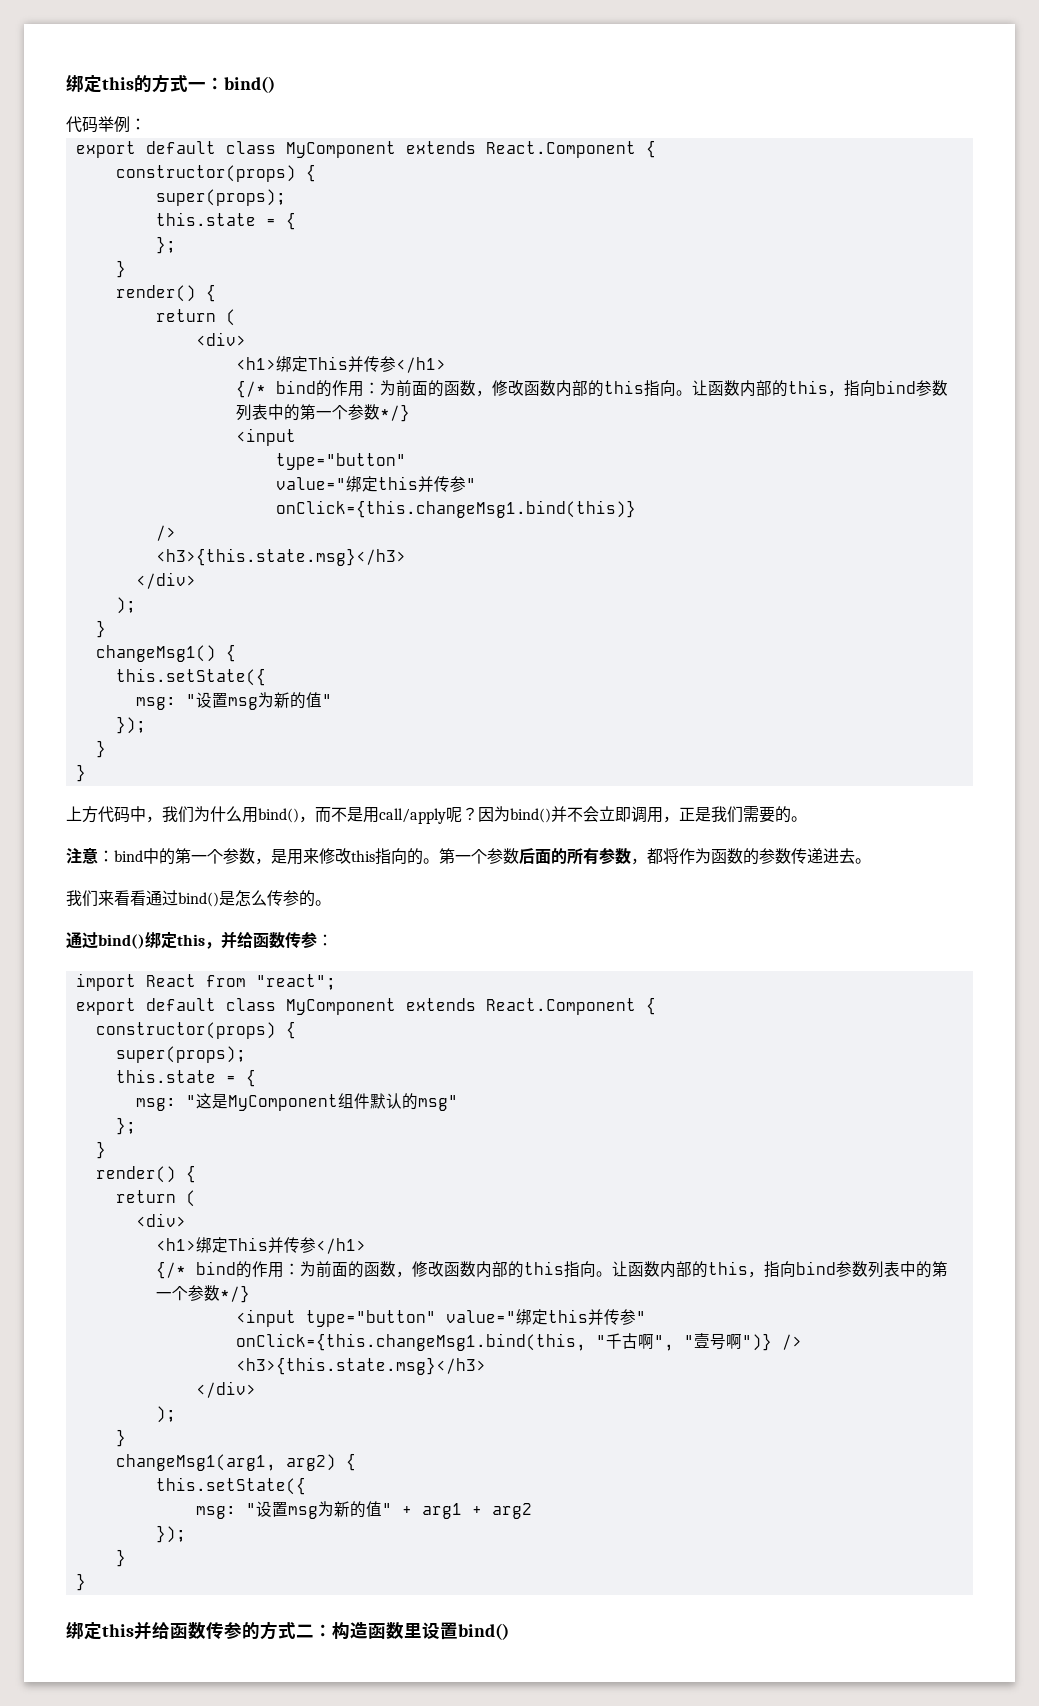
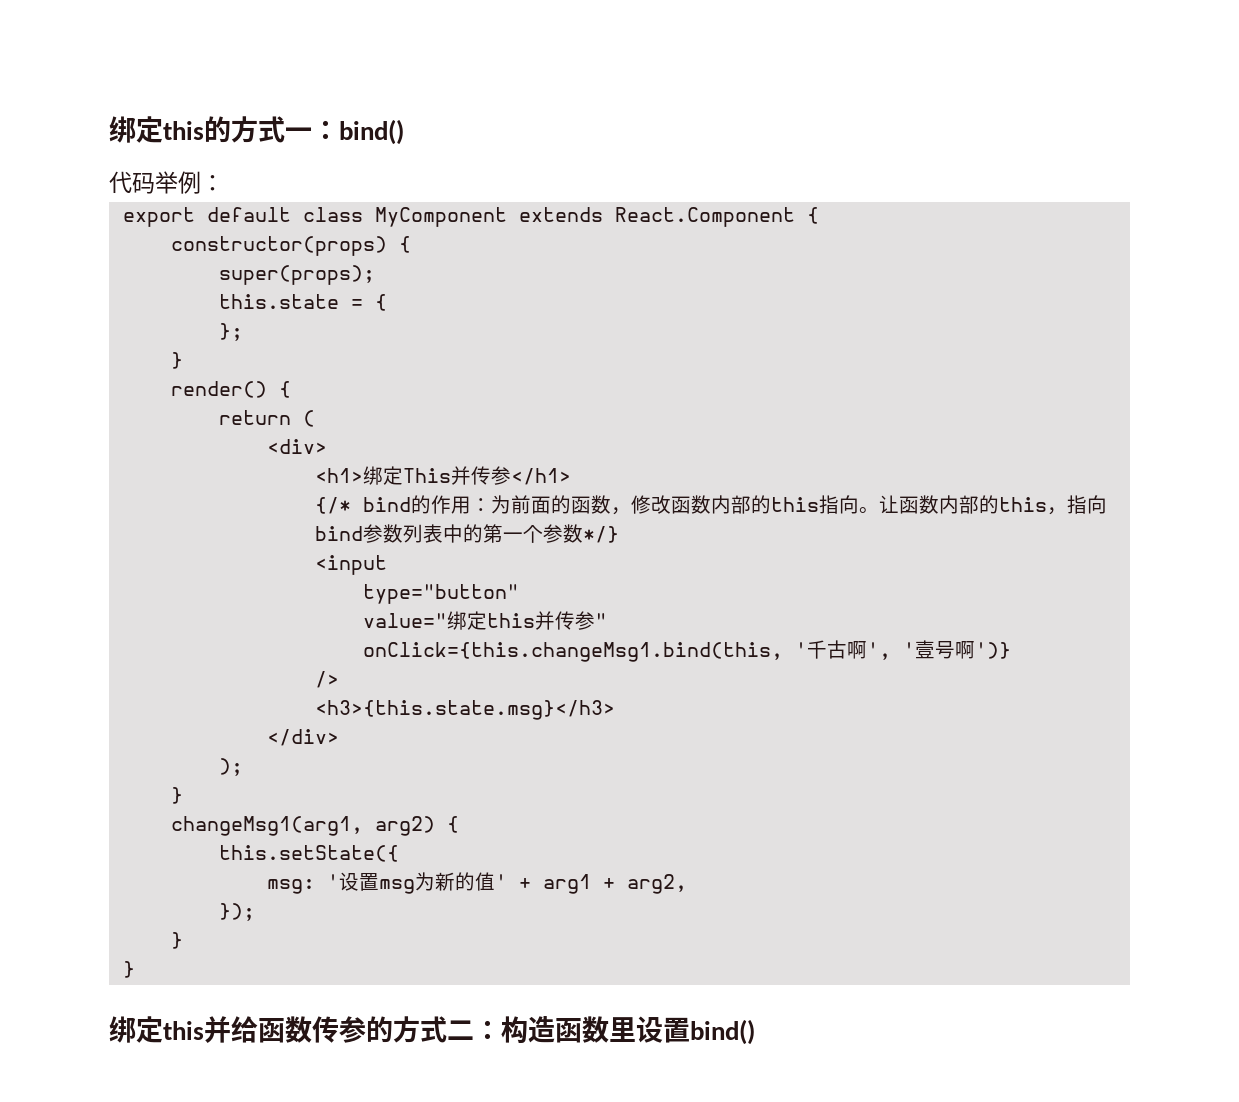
- onClick={this.changeMsg1.bind(this)}
+ onClick={this.changeMsg1.bind(this, '千古啊', '壹号啊')}
  />
- <h3>{this.state.msg}</h3>
- </div>
- );
- }
- changeMsg1() {
- this.setState({
- msg: "设置msg为新的值"
- });
- }
- }
- 上方代码中，我们为什么用bind()，而不是用call/apply呢？因为bind()并不会立即调用，正是我们需要的。
- 注意：bind中的第一个参数，是用来修改this指向的。第一个参数后面的所有参数，都将作为函数的参数传递进去。
- 我们来看看通过bind()是怎么传参的。
- 通过bind()绑定this，并给函数传参：
- import React from "react";
- export default class MyComponent extends React.Component {
- constructor(props) {
- super(props);
- this.state = {
- msg: "这是MyComponent组件默认的msg"
- };
- }
- render() {
- return (
- <div>
- <h1>绑定This并传参</h1>
- {/* bind的作用：为前面的函数，修改函数内部的this指向。让函数内部的this，指向bind参数列表中的第一个参数*/}
- <input type="button" value="绑定this并传参" onClick={this.changeMsg1.bind(this, "千古啊", "壹号啊")} />
- msg: "设置msg为新的值" + arg1 + arg2
+ msg: '设置msg为新的值' + arg1 + arg2,

